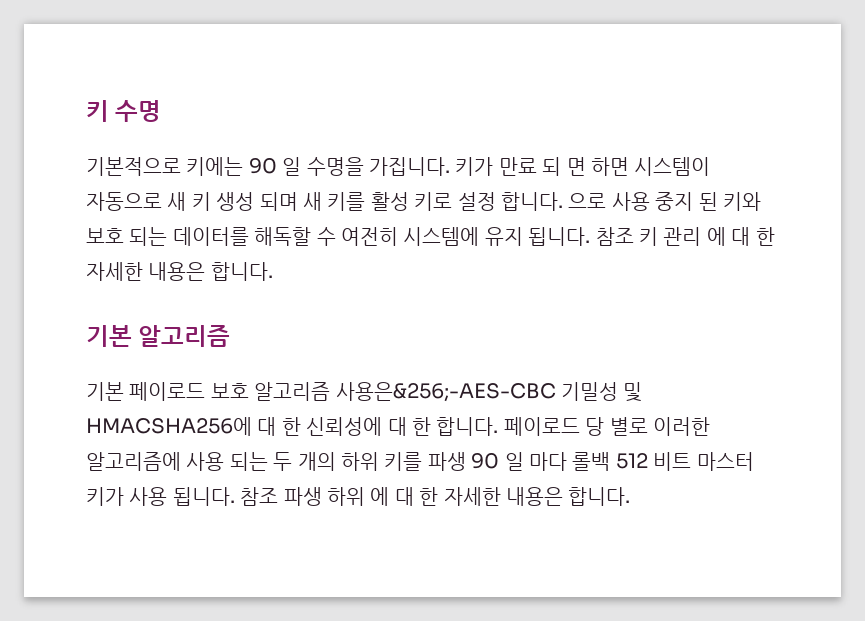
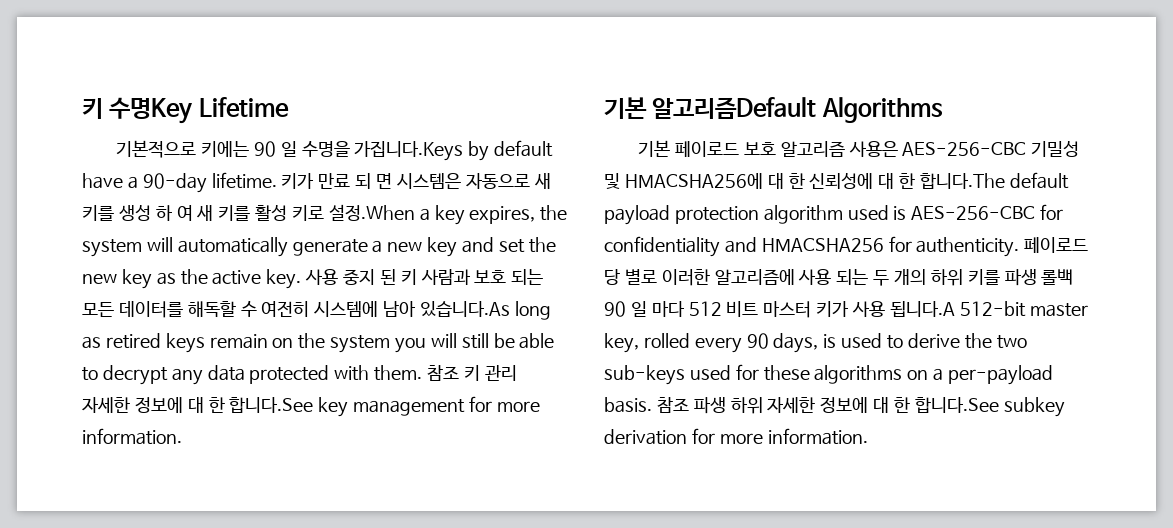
- 키 수명
+ 키 수명Key Lifetime
- 기본적으로 키에는 90 일 수명을 가집니다. 키가 만료 되 면 하면 시스템이 자동으로 새 키 생성 되며 새 키를 활성 키로 설정 합니다. 으로 사용 중지 된 키와 보호 되는 데이터를 해독할 수 여전히 시스템에 유지 됩니다. 참조 키 관리 에 대 한 자세한 내용은 합니다.
- 기본 알고리즘
+ 기본적으로 키에는 90 일 수명을 가집니다.Keys by default have a 90-day lifetime. 키가 만료 되 면 시스템은 자동으로 새 키를 생성 하 여 새 키를 활성 키로 설정.When a key expires, the system will automatically generate a new key and set the new key as the active key. 사용 중지 된 키 사람과 보호 되는 모든 데이터를 해독할 수 여전히 시스템에 남아 있습니다.As long as retired keys remain on the system you will still be able to decrypt any data protected with them. 참조 키 관리 자세한 정보에 대 한 합니다.See key management for more information.
+ 기본 알고리즘Default Algorithms
- 기본 페이로드 보호 알고리즘 사용은&256;-AES-CBC 기밀성 및 HMACSHA256에 대 한 신뢰성에 대 한 합니다.
+ 기본 페이로드 보호 알고리즘 사용은 AES-256-CBC 기밀성 및 HMACSHA256에 대 한 신뢰성에 대 한 합니다.The default payload protection algorithm used is AES-256-CBC for confidentiality and HMACSHA256 for authenticity.
- 페이로드 당 별로 이러한 알고리즘에 사용 되는 두 개의 하위 키를 파생 90 일 마다 롤백 512 비트 마스터 키가 사용 됩니다. 참조 파생 하위 에 대 한 자세한 내용은 합니다.
+ 페이로드 당 별로 이러한 알고리즘에 사용 되는 두 개의 하위 키를 파생 롤백 90 일 마다 512 비트 마스터 키가 사용 됩니다.A 512-bit master key, rolled every 90 days, is used to derive the two sub-keys used for these algorithms on a per-payload basis. 참조 파생 하위 자세한 정보에 대 한 합니다.See subkey derivation for more information.

